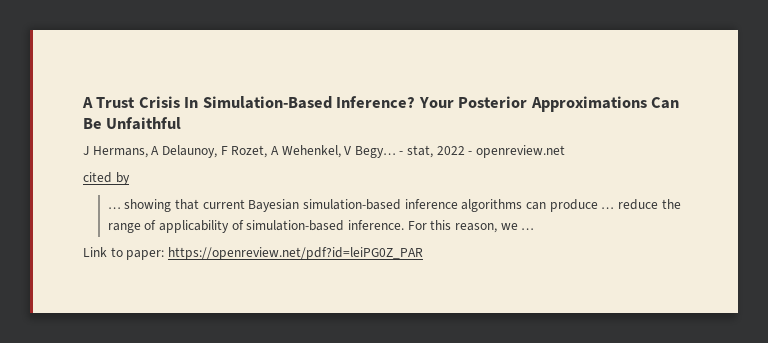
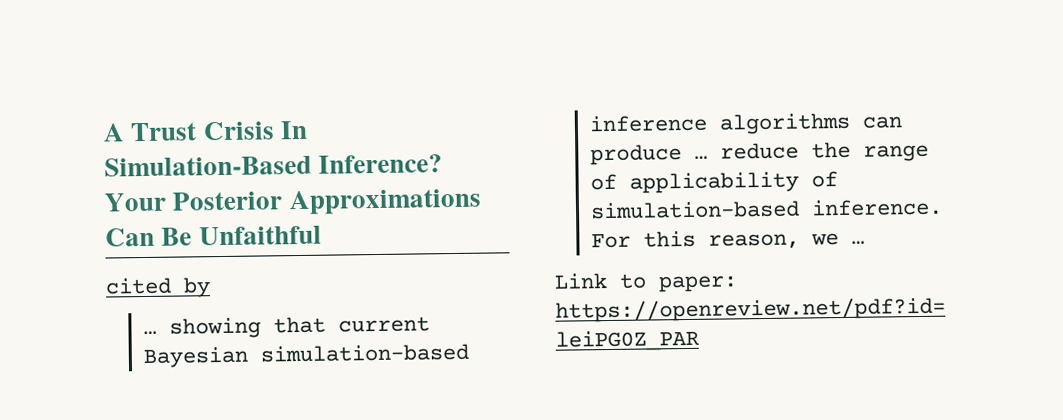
- J Hermans, A Delaunoy, F Rozet, A Wehenkel, V Begy… - stat, 2022 - openreview.net

